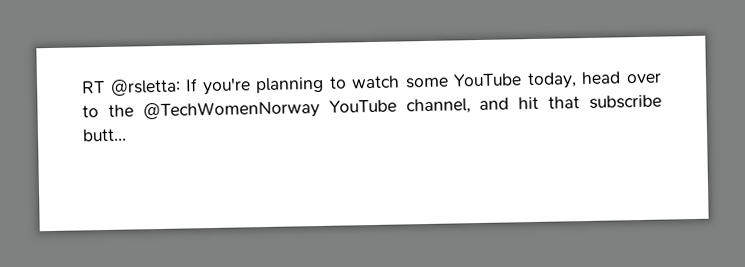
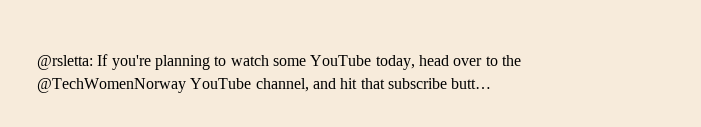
- RT @rsletta: If you're planning to watch some YouTube today, head over to the @TechWomenNorway YouTube channel, and hit that subscribe butt…
+ @rsletta: If you're planning to watch some YouTube today, head over to the @TechWomenNorway YouTube channel, and hit that subscribe butt…

